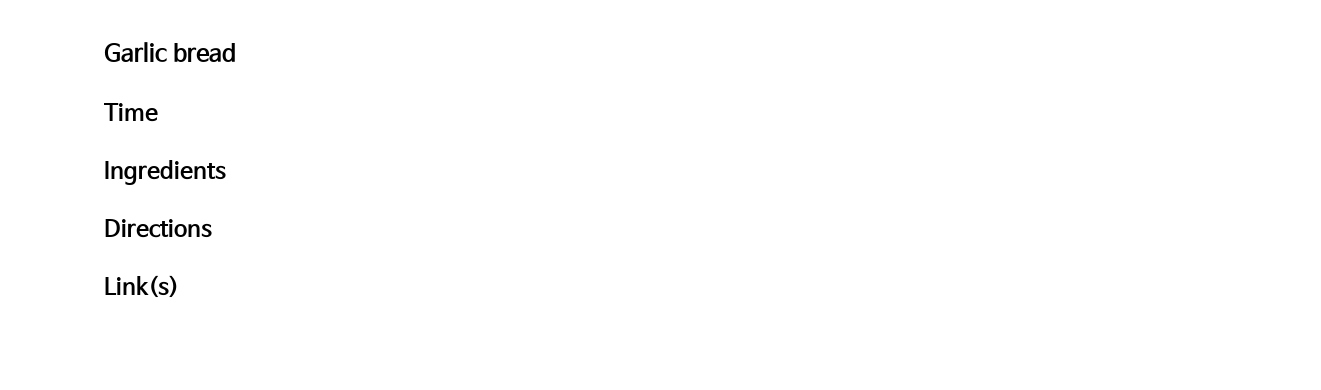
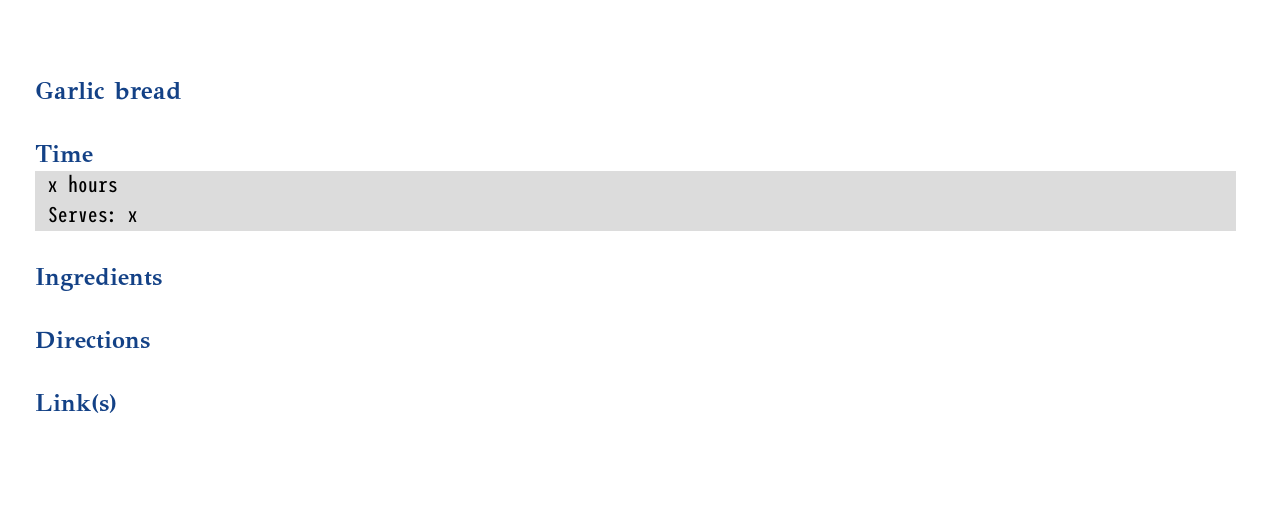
+ x hours
+ Serves: x

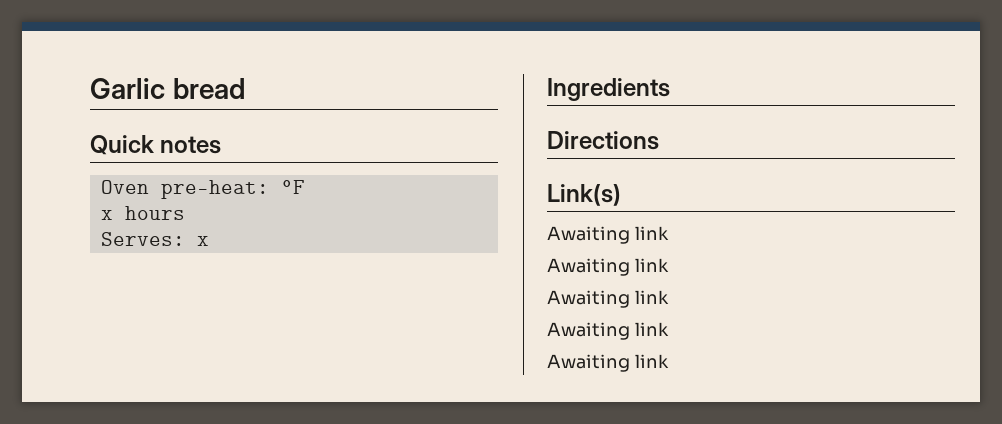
- Time
+ Quick notes
+ Oven pre-heat: °F
  Link(s)
+ Awaiting link
+ Awaiting link
+ Awaiting link
+ Awaiting link
+ Awaiting link

